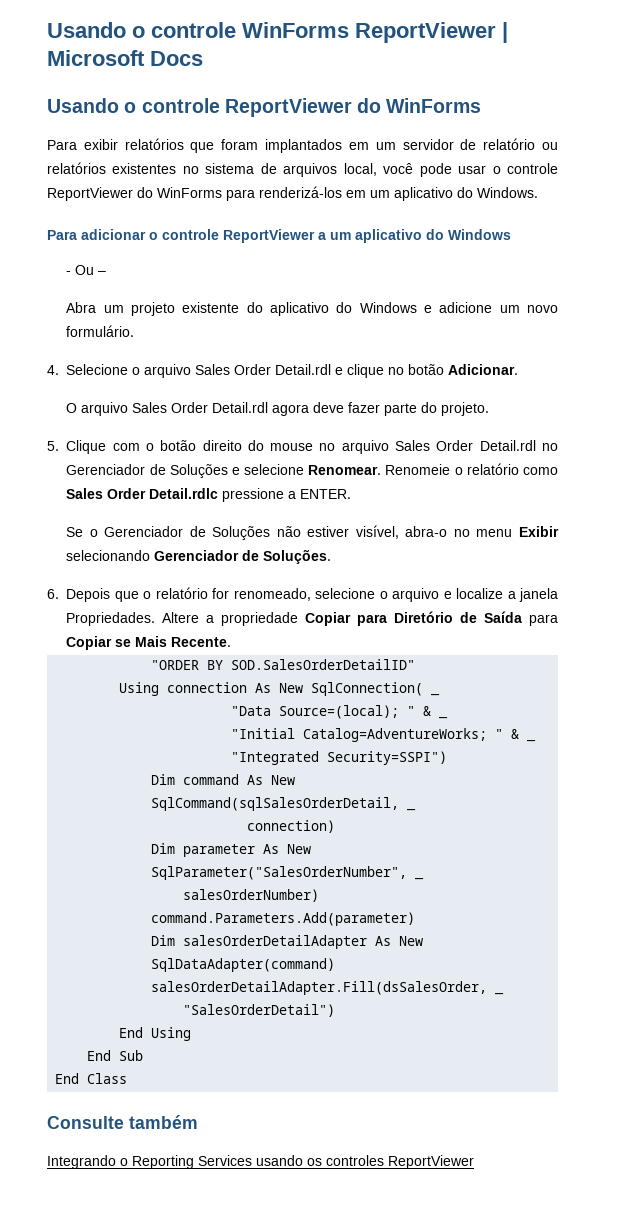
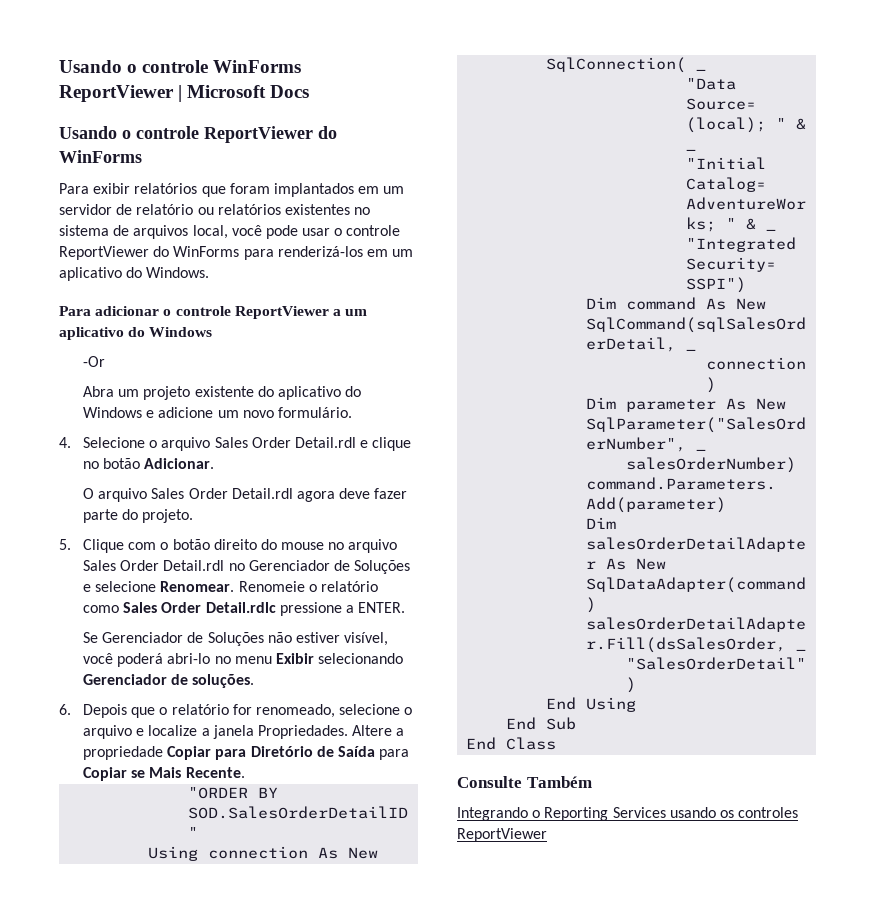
- - Ou –
+ -Or
- Se o Gerenciador de Soluções não estiver visível, abra-o no menu Exibir selecionando Gerenciador de Soluções.
+ Se Gerenciador de Soluções não estiver visível, você poderá abri-lo no menu Exibir selecionando Gerenciador de soluções.
- Consulte também
+ Consulte Também

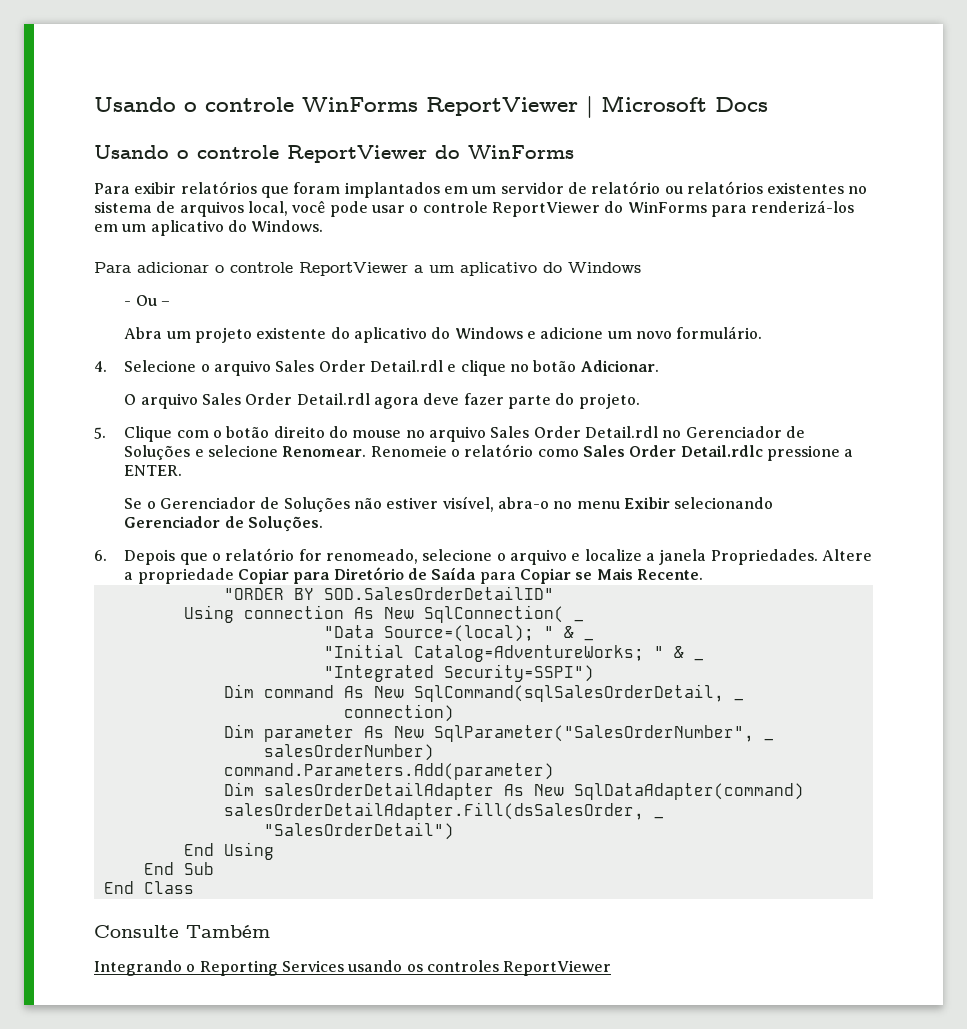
- -Or
+ - Ou –
- Se Gerenciador de Soluções não estiver visível, você poderá abri-lo no menu Exibir selecionando Gerenciador de soluções.
+ Se o Gerenciador de Soluções não estiver visível, abra-o no menu Exibir selecionando Gerenciador de Soluções.

